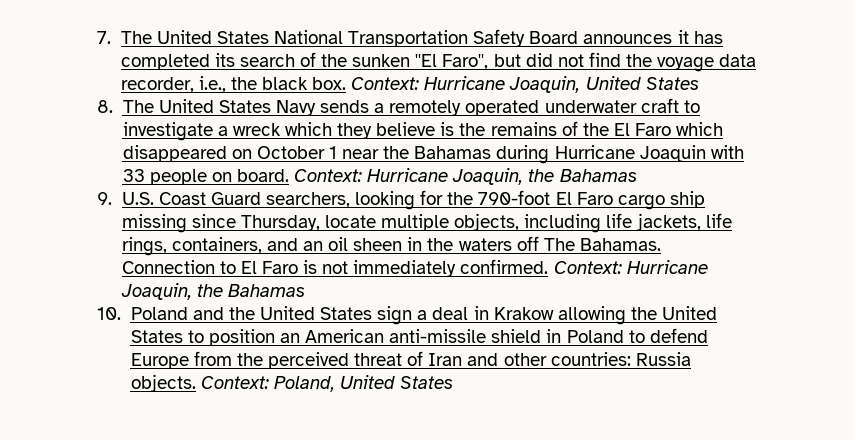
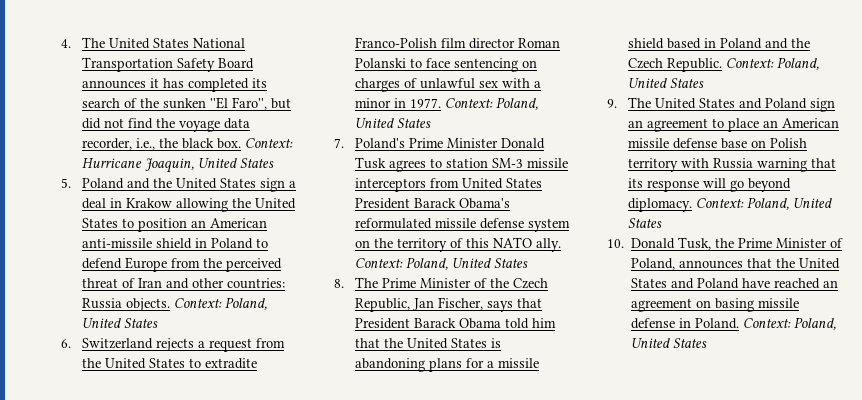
- 7. The United States National Transportation Safety Board announces it has completed its search of the sunken ''El Faro'', but did not find the voyage data recorder, i.e., the black box.
+ 4. The United States National Transportation Safety Board announces it has completed its search of the sunken ''El Faro'', but did not find the voyage data recorder, i.e., the black box.
- 8. The United States Navy sends a remotely operated underwater craft to investigate a wreck which they believe is the remains of the El Faro which disappeared on October 1 near the Bahamas during Hurricane Joaquin with 33 people on board. Context: Hurricane Joaquin, the Bahamas
- 9. U.S. Coast Guard searchers, looking for the 790-foot El Faro cargo ship missing since Thursday, locate multiple objects, including life jackets, life rings, containers, and an oil sheen in the waters off The Bahamas. Connection to El Faro is not immediately confirmed. Context: Hurricane Joaquin, the Bahamas
- 10. Poland and the United States sign a deal in Krakow allowing the United States to position an American anti-missile shield in Poland to defend Europe from the perceived threat of Iran and other countries: Russia objects.
+ 5. Poland and the United States sign a deal in Krakow allowing the United States to position an American anti-missile shield in Poland to defend Europe from the perceived threat of Iran and other countries: Russia objects.
+ 6. Switzerland rejects a request from the United States to extradite Franco-Polish film director Roman Polanski to face sentencing on charges of unlawful sex with a minor in 1977. Context: Poland, United States
+ 7. Poland's Prime Minister Donald Tusk agrees to station SM-3 missile interceptors from United States President Barack Obama's reformulated missile defense system on the territory of this NATO ally. Context: Poland, United States
+ 8. The Prime Minister of the Czech Republic, Jan Fischer, says that President Barack Obama told him that the United States is abandoning plans for a missile shield based in Poland and the Czech Republic. Context: Poland, United States
+ 9. The United States and Poland sign an agreement to place an American missile defense base on Polish territory with Russia warning that its response will go beyond diplomacy. Context: Poland, United States
+ 10. Donald Tusk, the Prime Minister of Poland, announces that the United States and Poland have reached an agreement on basing missile defense in Poland. Context: Poland, United States

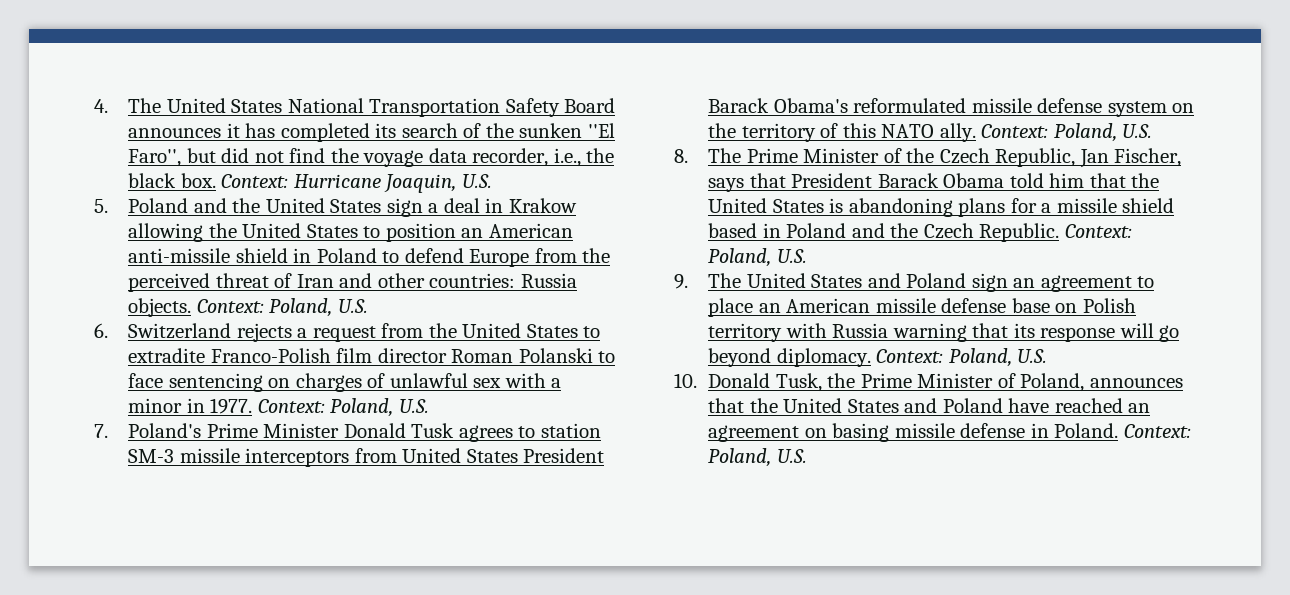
- Context: Hurricane Joaquin, United States
+ Context: Hurricane Joaquin, U.S.
- 5. Poland and the United States sign a deal in Krakow allowing the United States to position an American anti-missile shield in Poland to defend Europe from the perceived threat of Iran and other countries: Russia objects. Context: Poland, United States
+ 5. Poland and the United States sign a deal in Krakow allowing the United States to position an American anti-missile shield in Poland to defend Europe from the perceived threat of Iran and other countries: Russia objects. Context: Poland, U.S.
- 6. Switzerland rejects a request from the United States to extradite Franco-Polish film director Roman Polanski to face sentencing on charges of unlawful sex with a minor in 1977. Context: Poland, United States
+ 6. Switzerland rejects a request from the United States to extradite Franco-Polish film director Roman Polanski to face sentencing on charges of unlawful sex with a minor in 1977. Context: Poland, U.S.
- 7. Poland's Prime Minister Donald Tusk agrees to station SM-3 missile interceptors from United States President Barack Obama's reformulated missile defense system on the territory of this NATO ally. Context: Poland, United States
+ 7. Poland's Prime Minister Donald Tusk agrees to station SM-3 missile interceptors from United States President Barack Obama's reformulated missile defense system on the territory of this NATO ally. Context: Poland, U.S.
- 8. The Prime Minister of the Czech Republic, Jan Fischer, says that President Barack Obama told him that the United States is abandoning plans for a missile shield based in Poland and the Czech Republic. Context: Poland, United States
+ 8. The Prime Minister of the Czech Republic, Jan Fischer, says that President Barack Obama told him that the United States is abandoning plans for a missile shield based in Poland and the Czech Republic. Context: Poland, U.S.
- 9. The United States and Poland sign an agreement to place an American missile defense base on Polish territory with Russia warning that its response will go beyond diplomacy. Context: Poland, United States
+ 9. The United States and Poland sign an agreement to place an American missile defense base on Polish territory with Russia warning that its response will go beyond diplomacy. Context: Poland, U.S.
- 10. Donald Tusk, the Prime Minister of Poland, announces that the United States and Poland have reached an agreement on basing missile defense in Poland. Context: Poland, United States
+ 10. Donald Tusk, the Prime Minister of Poland, announces that the United States and Poland have reached an agreement on basing missile defense in Poland. Context: Poland, U.S.

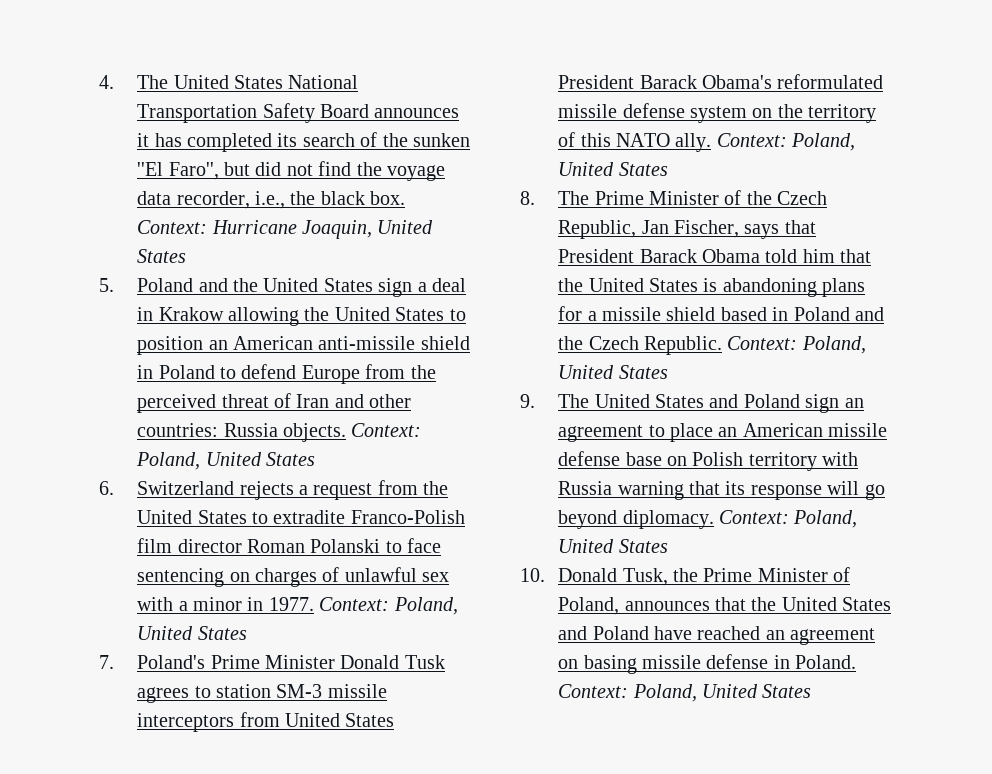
- Context: Hurricane Joaquin, U.S.
+ Context: Hurricane Joaquin, United States
- 5. Poland and the United States sign a deal in Krakow allowing the United States to position an American anti-missile shield in Poland to defend Europe from the perceived threat of Iran and other countries: Russia objects. Context: Poland, U.S.
+ 5. Poland and the United States sign a deal in Krakow allowing the United States to position an American anti-missile shield in Poland to defend Europe from the perceived threat of Iran and other countries: Russia objects. Context: Poland, United States
- 6. Switzerland rejects a request from the United States to extradite Franco-Polish film director Roman Polanski to face sentencing on charges of unlawful sex with a minor in 1977. Context: Poland, U.S.
+ 6. Switzerland rejects a request from the United States to extradite Franco-Polish film director Roman Polanski to face sentencing on charges of unlawful sex with a minor in 1977. Context: Poland, United States
- 7. Poland's Prime Minister Donald Tusk agrees to station SM-3 missile interceptors from United States President Barack Obama's reformulated missile defense system on the territory of this NATO ally. Context: Poland, U.S.
+ 7. Poland's Prime Minister Donald Tusk agrees to station SM-3 missile interceptors from United States President Barack Obama's reformulated missile defense system on the territory of this NATO ally. Context: Poland, United States
- 8. The Prime Minister of the Czech Republic, Jan Fischer, says that President Barack Obama told him that the United States is abandoning plans for a missile shield based in Poland and the Czech Republic. Context: Poland, U.S.
+ 8. The Prime Minister of the Czech Republic, Jan Fischer, says that President Barack Obama told him that the United States is abandoning plans for a missile shield based in Poland and the Czech Republic. Context: Poland, United States
- 9. The United States and Poland sign an agreement to place an American missile defense base on Polish territory with Russia warning that its response will go beyond diplomacy. Context: Poland, U.S.
+ 9. The United States and Poland sign an agreement to place an American missile defense base on Polish territory with Russia warning that its response will go beyond diplomacy. Context: Poland, United States
- 10. Donald Tusk, the Prime Minister of Poland, announces that the United States and Poland have reached an agreement on basing missile defense in Poland. Context: Poland, U.S.
+ 10. Donald Tusk, the Prime Minister of Poland, announces that the United States and Poland have reached an agreement on basing missile defense in Poland. Context: Poland, United States

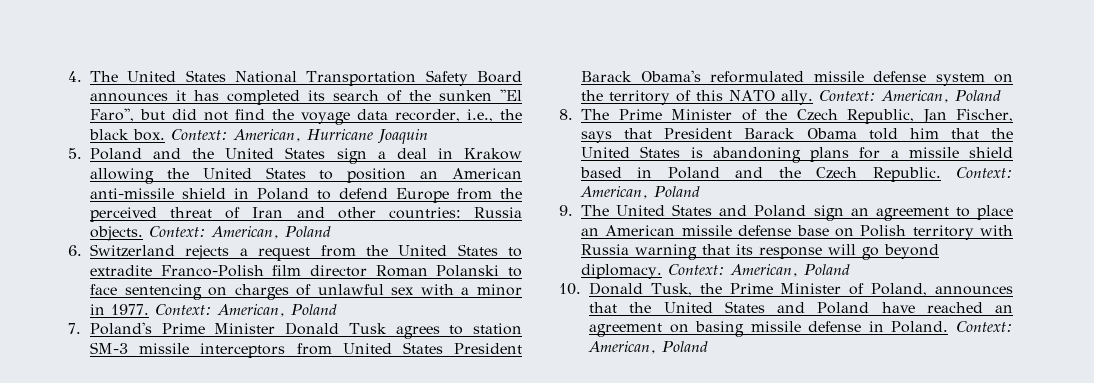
- Context: Hurricane Joaquin, United States
+ Context: American, Hurricane Joaquin
- 5. Poland and the United States sign a deal in Krakow allowing the United States to position an American anti-missile shield in Poland to defend Europe from the perceived threat of Iran and other countries: Russia objects. Context: Poland, United States
+ 5. Poland and the United States sign a deal in Krakow allowing the United States to position an American anti-missile shield in Poland to defend Europe from the perceived threat of Iran and other countries: Russia objects. Context: American, Poland
- 6. Switzerland rejects a request from the United States to extradite Franco-Polish film director Roman Polanski to face sentencing on charges of unlawful sex with a minor in 1977. Context: Poland, United States
+ 6. Switzerland rejects a request from the United States to extradite Franco-Polish film director Roman Polanski to face sentencing on charges of unlawful sex with a minor in 1977. Context: American, Poland
- 7. Poland's Prime Minister Donald Tusk agrees to station SM-3 missile interceptors from United States President Barack Obama's reformulated missile defense system on the territory of this NATO ally. Context: Poland, United States
+ 7. Poland's Prime Minister Donald Tusk agrees to station SM-3 missile interceptors from United States President Barack Obama's reformulated missile defense system on the territory of this NATO ally. Context: American, Poland
- 8. The Prime Minister of the Czech Republic, Jan Fischer, says that President Barack Obama told him that the United States is abandoning plans for a missile shield based in Poland and the Czech Republic. Context: Poland, United States
+ 8. The Prime Minister of the Czech Republic, Jan Fischer, says that President Barack Obama told him that the United States is abandoning plans for a missile shield based in Poland and the Czech Republic. Context: American, Poland
- 9. The United States and Poland sign an agreement to place an American missile defense base on Polish territory with Russia warning that its response will go beyond diplomacy. Context: Poland, United States
+ 9. The United States and Poland sign an agreement to place an American missile defense base on Polish territory with Russia warning that its response will go beyond diplomacy. Context: American, Poland
- 10. Donald Tusk, the Prime Minister of Poland, announces that the United States and Poland have reached an agreement on basing missile defense in Poland. Context: Poland, United States
+ 10. Donald Tusk, the Prime Minister of Poland, announces that the United States and Poland have reached an agreement on basing missile defense in Poland. Context: American, Poland

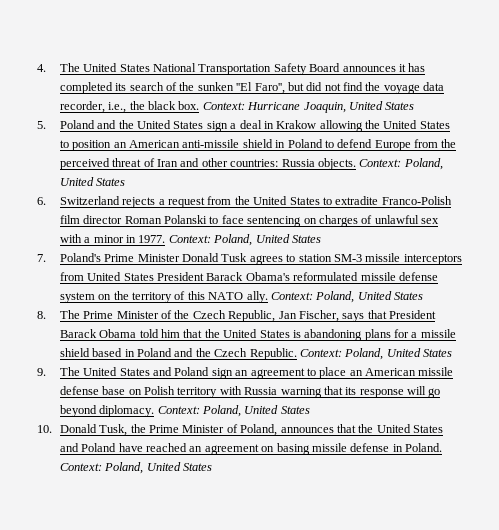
- Context: American, Hurricane Joaquin
+ Context: Hurricane Joaquin, United States
- 5. Poland and the United States sign a deal in Krakow allowing the United States to position an American anti-missile shield in Poland to defend Europe from the perceived threat of Iran and other countries: Russia objects. Context: American, Poland
+ 5. Poland and the United States sign a deal in Krakow allowing the United States to position an American anti-missile shield in Poland to defend Europe from the perceived threat of Iran and other countries: Russia objects. Context: Poland, United States
- 6. Switzerland rejects a request from the United States to extradite Franco-Polish film director Roman Polanski to face sentencing on charges of unlawful sex with a minor in 1977. Context: American, Poland
+ 6. Switzerland rejects a request from the United States to extradite Franco-Polish film director Roman Polanski to face sentencing on charges of unlawful sex with a minor in 1977. Context: Poland, United States
- 7. Poland's Prime Minister Donald Tusk agrees to station SM-3 missile interceptors from United States President Barack Obama's reformulated missile defense system on the territory of this NATO ally. Context: American, Poland
+ 7. Poland's Prime Minister Donald Tusk agrees to station SM-3 missile interceptors from United States President Barack Obama's reformulated missile defense system on the territory of this NATO ally. Context: Poland, United States
- 8. The Prime Minister of the Czech Republic, Jan Fischer, says that President Barack Obama told him that the United States is abandoning plans for a missile shield based in Poland and the Czech Republic. Context: American, Poland
+ 8. The Prime Minister of the Czech Republic, Jan Fischer, says that President Barack Obama told him that the United States is abandoning plans for a missile shield based in Poland and the Czech Republic. Context: Poland, United States
- 9. The United States and Poland sign an agreement to place an American missile defense base on Polish territory with Russia warning that its response will go beyond diplomacy. Context: American, Poland
+ 9. The United States and Poland sign an agreement to place an American missile defense base on Polish territory with Russia warning that its response will go beyond diplomacy. Context: Poland, United States
- 10. Donald Tusk, the Prime Minister of Poland, announces that the United States and Poland have reached an agreement on basing missile defense in Poland. Context: American, Poland
+ 10. Donald Tusk, the Prime Minister of Poland, announces that the United States and Poland have reached an agreement on basing missile defense in Poland. Context: Poland, United States

